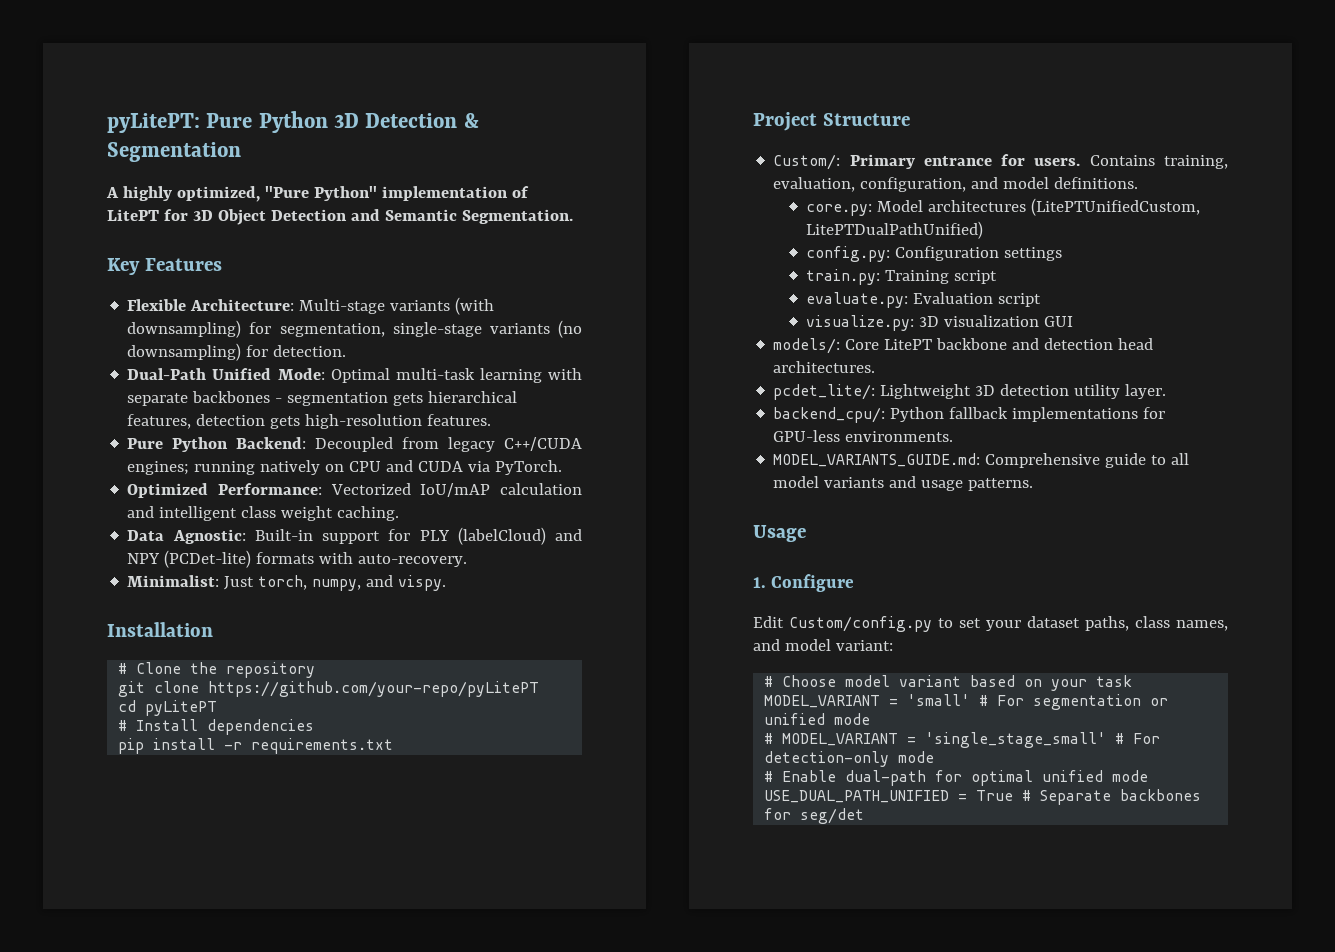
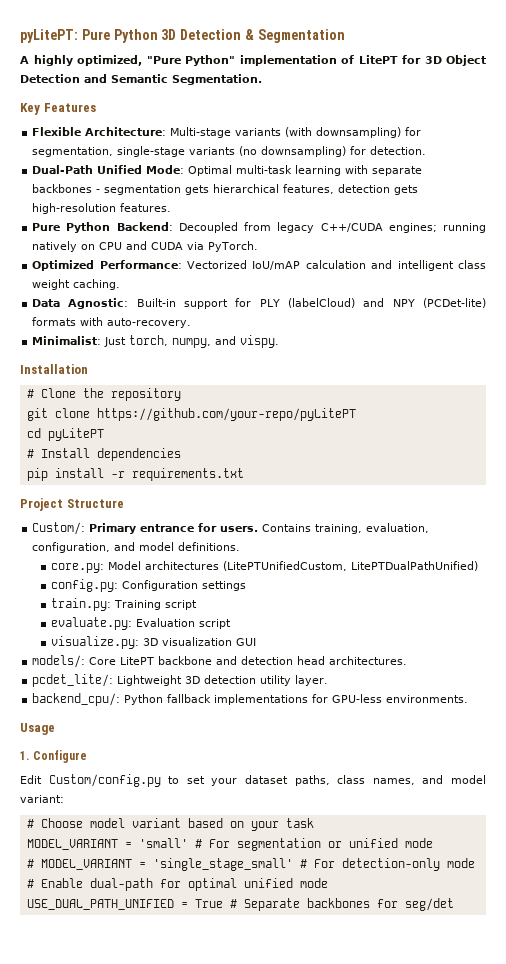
- MODEL_VARIANTS_GUIDE.md: Comprehensive guide to all model variants and usage patterns.

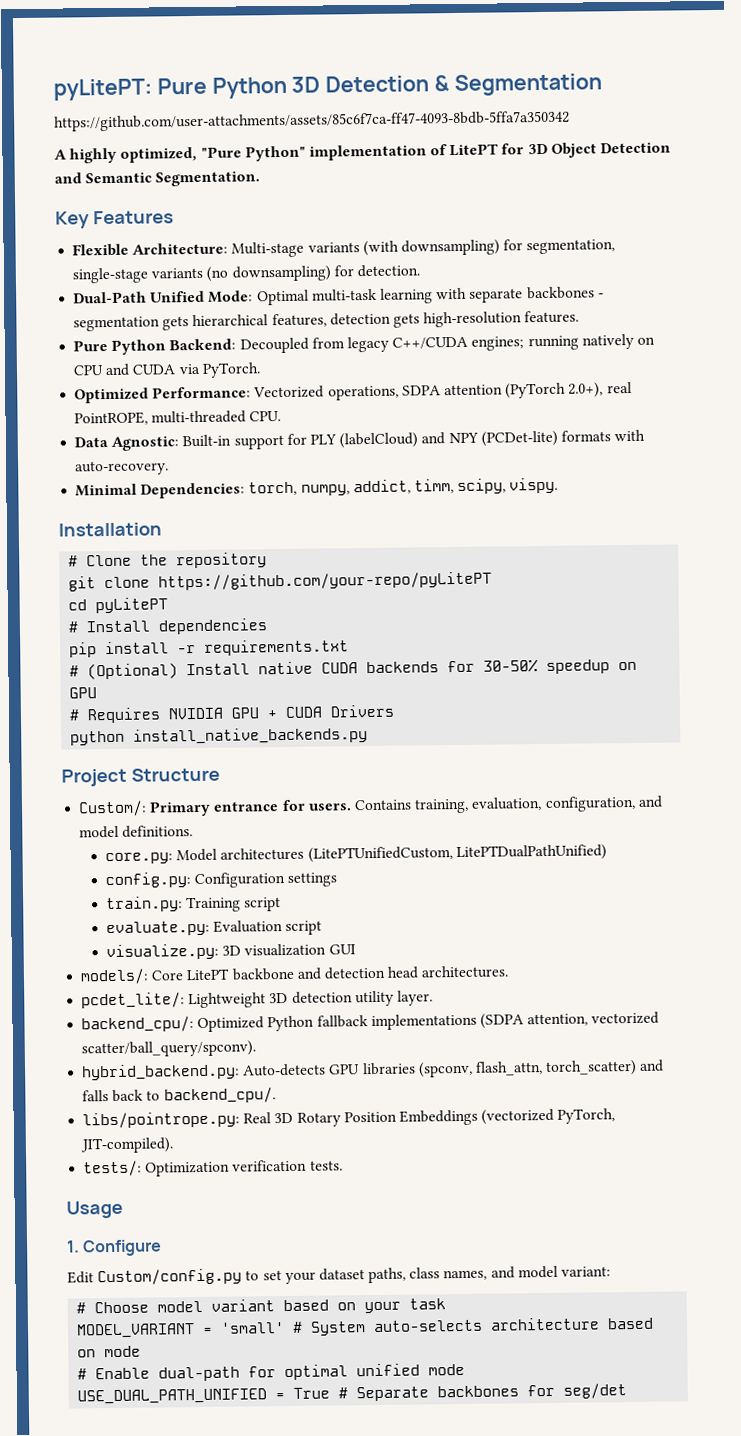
+ https://github.com/user-attachments/assets/85c6f7ca-ff47-4093-8bdb-5ffa7a350342
- Optimized Performance: Vectorized IoU/mAP calculation and intelligent class weight caching.
+ Optimized Performance: Vectorized operations, SDPA attention (PyTorch 2.0+), real PointROPE, multi-threaded CPU.
- Minimalist: Just torch, numpy, and vispy.
+ Minimal Dependencies: torch, numpy, addict, timm, scipy, vispy.
+ # (Optional) Install native CUDA backends for 30-50% speedup on GPU
+ # Requires NVIDIA GPU + CUDA Drivers
+ python install_native_backends.py
- backend_cpu/: Python fallback implementations for GPU-less environments.
+ backend_cpu/: Optimized Python fallback implementations (SDPA attention, vectorized scatter/ball_query/spconv).
+ hybrid_backend.py: Auto-detects GPU libraries (spconv, flash_attn, torch_scatter) and falls back to backend_cpu/.
+ libs/pointrope.py: Real 3D Rotary Position Embeddings (vectorized PyTorch, JIT-compiled).
+ tests/: Optimization verification tests.
- MODEL_VARIANT = 'small' # For segmentation or unified mode
- # MODEL_VARIANT = 'single_stage_small' # For detection-only mode
+ MODEL_VARIANT = 'small' # System auto-selects architecture based on mode

